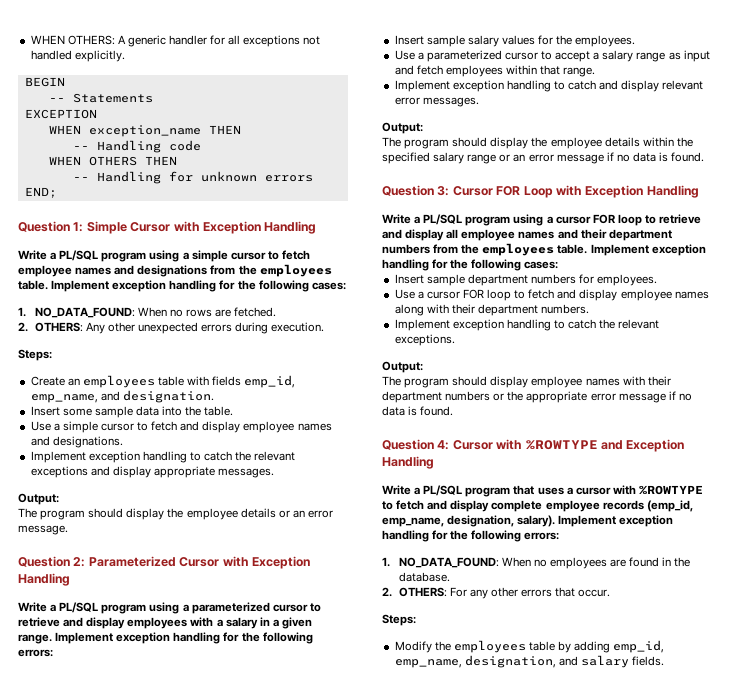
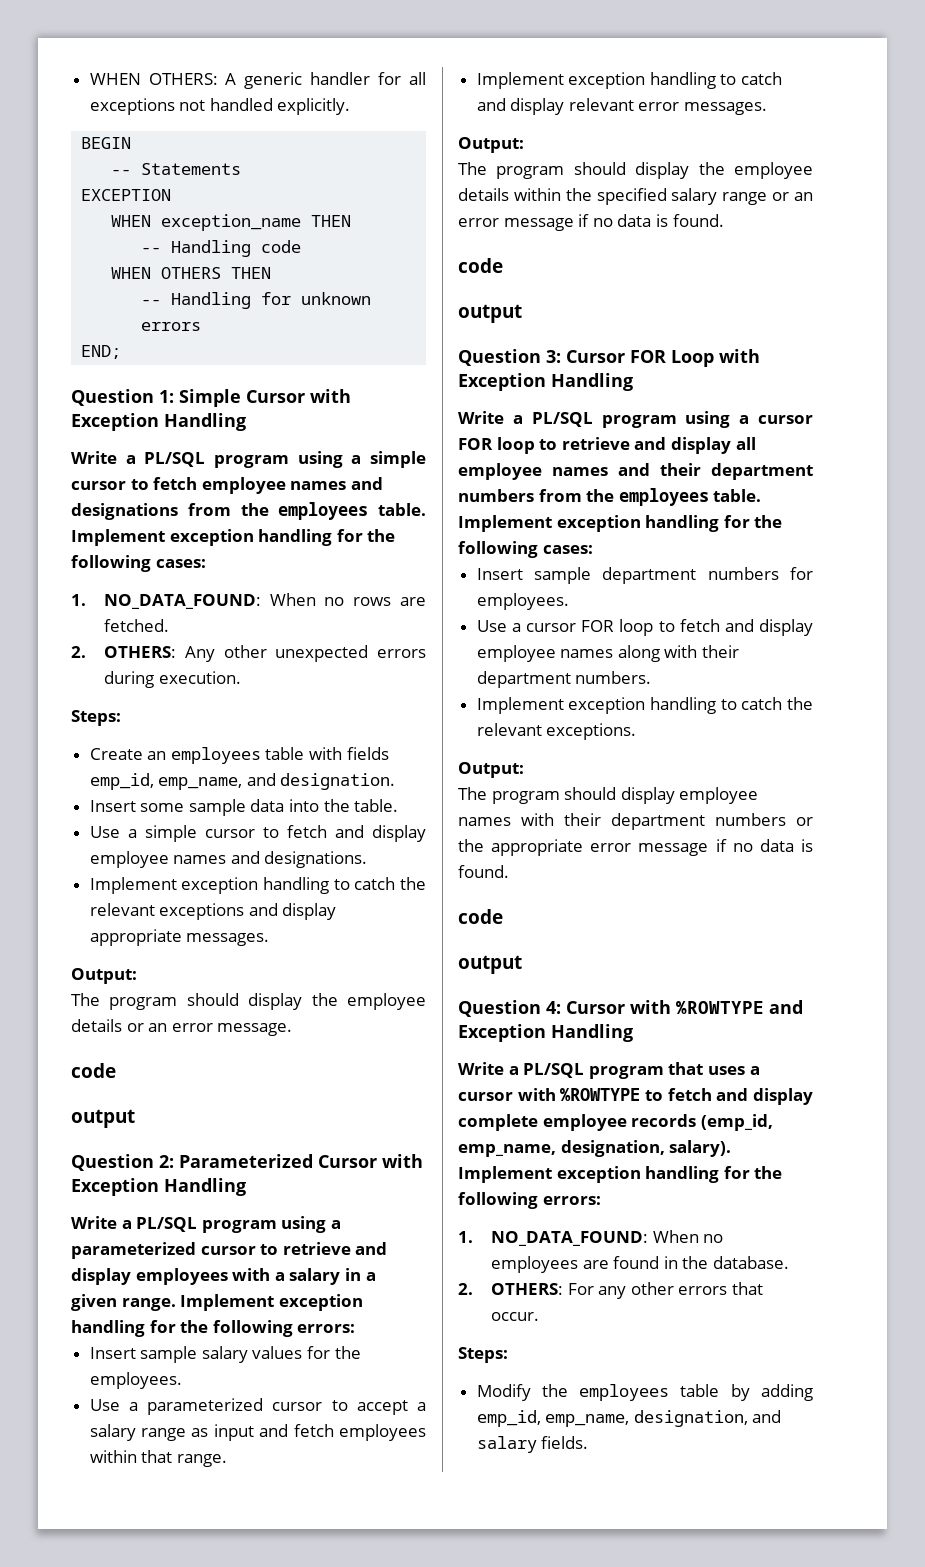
  The program should display the employee details or an error message.
+ code
+ output
  The program should display the employee details within the specified salary range or an error message if no data is found.
+ code
+ output
  The program should display employee names with their department numbers or the appropriate error message if no data is found.
+ code
+ output

